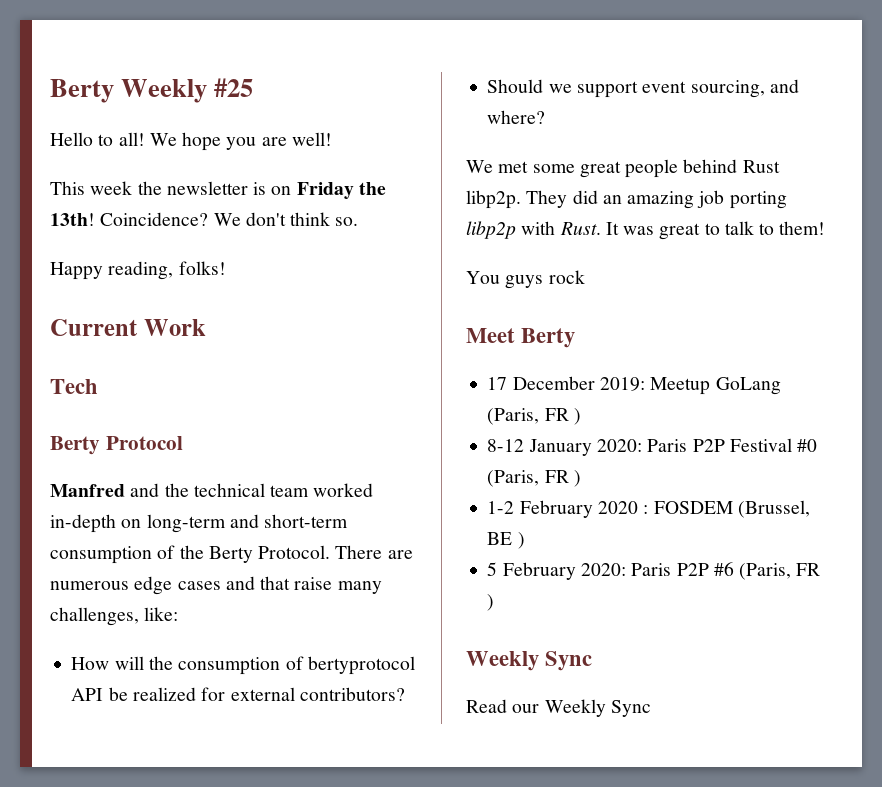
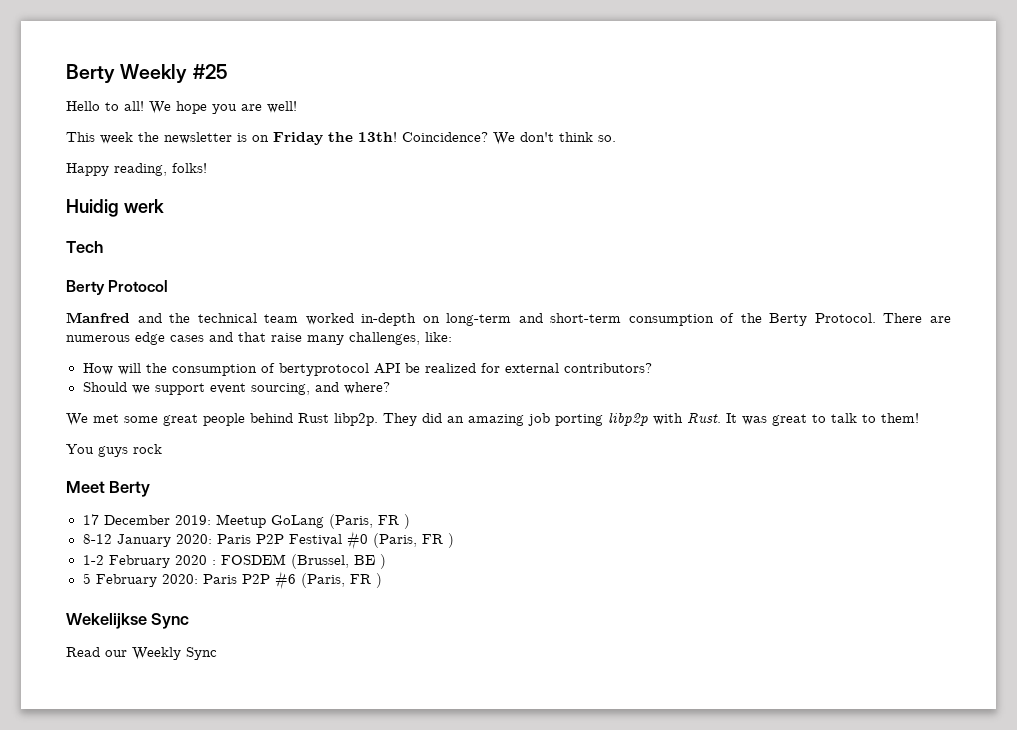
- Current Work
+ Huidig werk
  5 February 2020: Paris P2P #6 (Paris, FR )
- Weekly Sync
+ Wekelijkse Sync

